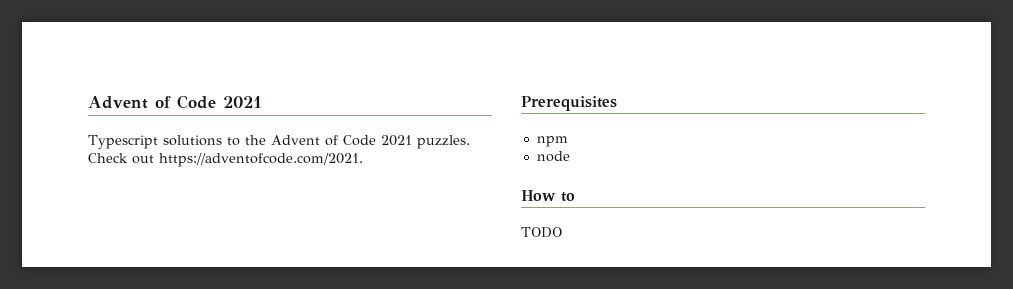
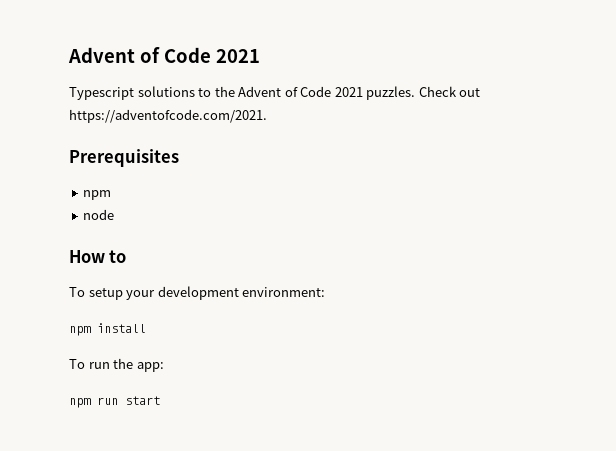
- TODO
+ To setup your development environment:
+ npm install
+ To run the app:
+ npm run start

